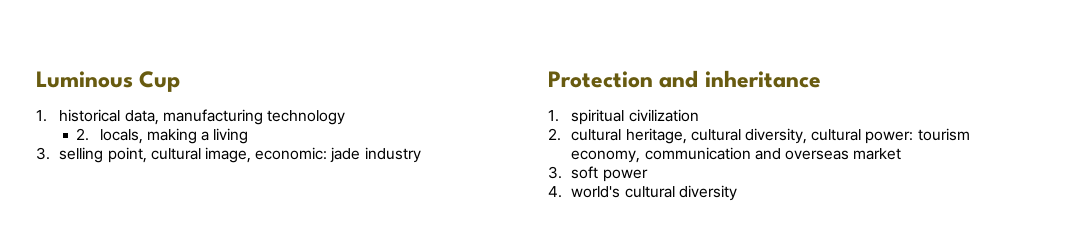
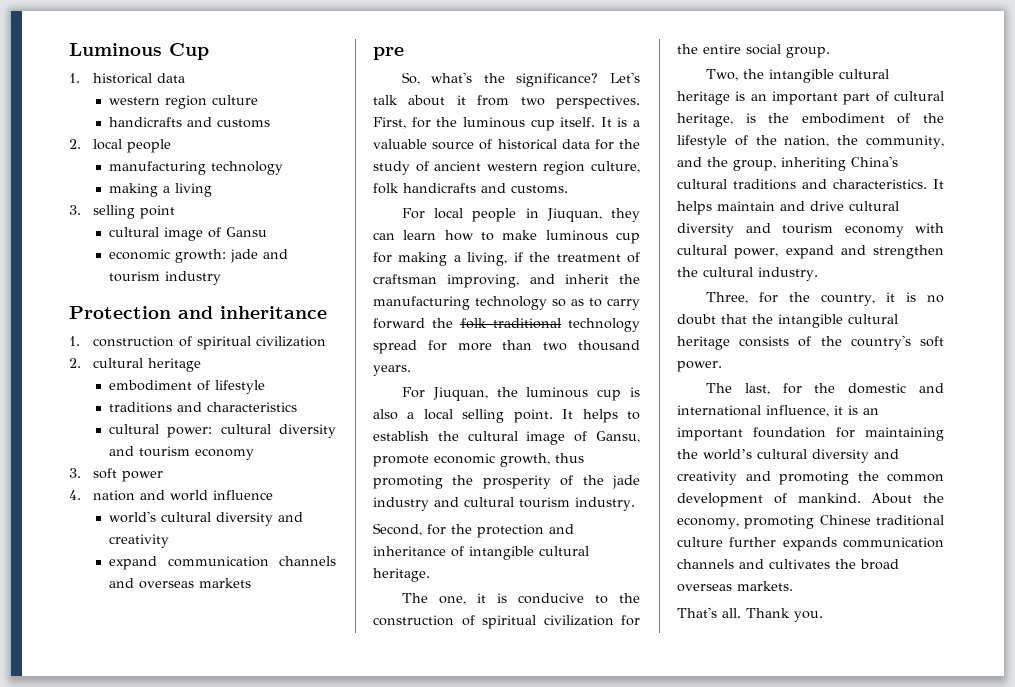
- 1. historical data, manufacturing technology
+ 1. historical data
+ western region culture
+ handicrafts and customs
+ 2. local people
+ manufacturing technology
- 2. locals, making a living
+ making a living
- 3. selling point, cultural image, economic: jade industry
+ 3. selling point
+ cultural image of Gansu
+ economic growth: jade and tourism industry
- 1. spiritual civilization
+ 1. construction of spiritual civilization
- 2. cultural heritage, cultural diversity, cultural power: tourism economy, communication and overseas market
+ 2. cultural heritage
+ embodiment of lifestyle
+ traditions and characteristics
+ cultural power: cultural diversity and tourism economy
  3. soft power
- 4. world's cultural diversity
+ 4. nation and world influence
+ world's cultural diversity and creativity
+ expand communication channels and overseas markets
+ pre
+ So, what's the significance? Let's talk about it from two perspectives. First, for the luminous cup itself. It is a valuable source of historical data for the study of ancient western region culture, folk handicrafts and customs.
+ For local people in Jiuquan, they can learn how to make luminous cup for making a living, if the treatment of craftsman improving, and inherit the manufacturing technology so as to carry forward the folk traditional technology spread for more than two thousand years.
+ For Jiuquan, the luminous cup is also a local selling point. It helps to establish the cultural image of Gansu, promote economic growth, thus promoting the prosperity of the jade industry and cultural tourism industry.
+ Second, for the protection and inheritance of intangible cultural heritage.
+ The one, it is conducive to the construction of spiritual civilization for the entire social group.
+ Two, the intangible cultural heritage is an important part of cultural heritage, is the embodiment of the lifestyle of the nation, the community, and the group, inheriting China's cultural traditions and characteristics. It helps maintain and drive cultural diversity and tourism economy with cultural power, expand and strengthen the cultural industry.
+ Three, for the country, it is no doubt that the intangible cultural heritage consists of the country's soft power.
+ The last, for the domestic and international influence, it is an important foundation for maintaining the world’s cultural diversity and creativity and promoting the common development of mankind. About the economy, promoting Chinese traditional culture further expands communication channels and cultivates the broad overseas markets.
+ That's all. Thank you.

